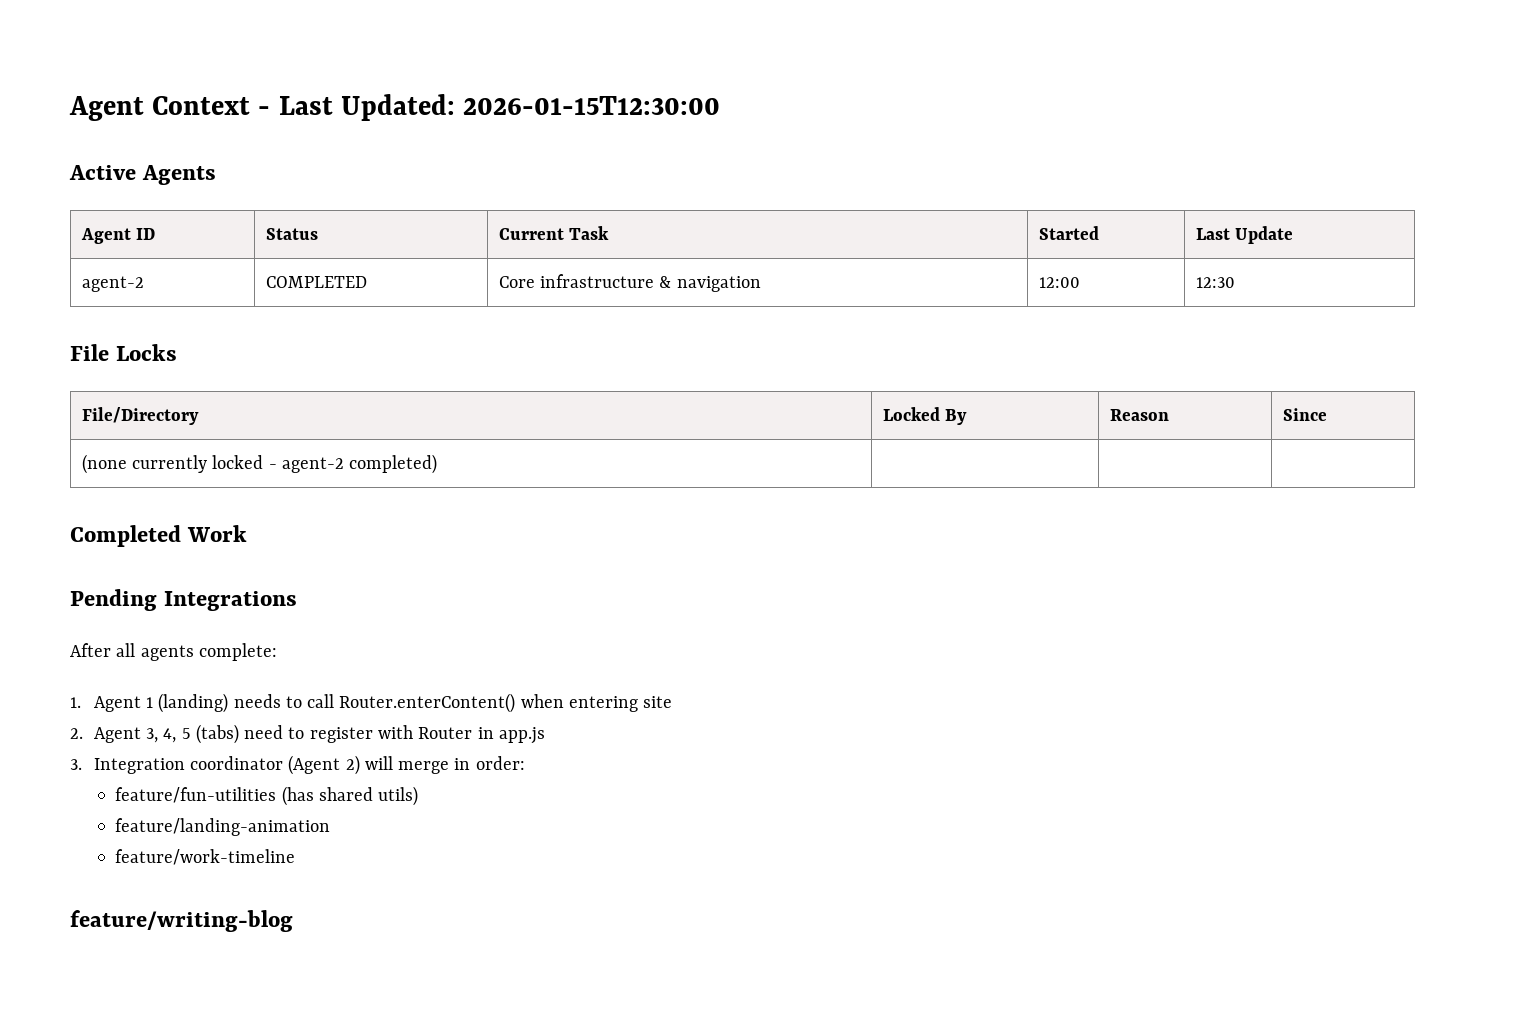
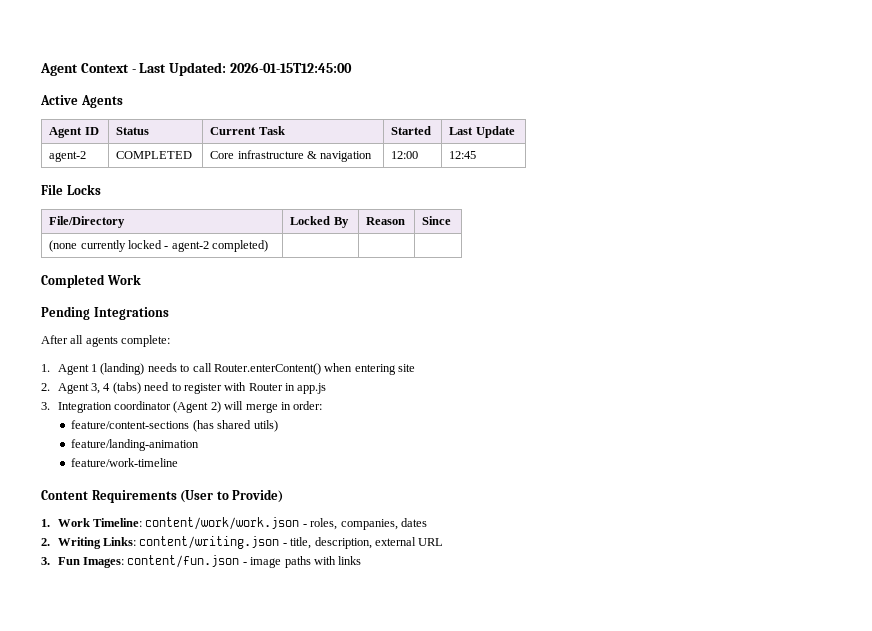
- Agent Context - Last Updated: 2026-01-15T12:30:00
+ Agent Context - Last Updated: 2026-01-15T12:45:00
- agent-2 | COMPLETED | Core infrastructure & navigation | 12:00 | 12:30
+ agent-2 | COMPLETED | Core infrastructure & navigation | 12:00 | 12:45
- 2. Agent 3, 4, 5 (tabs) need to register with Router in app.js
+ 2. Agent 3, 4 (tabs) need to register with Router in app.js
- feature/fun-utilities (has shared utils)
+ feature/content-sections (has shared utils)
- feature/writing-blog
+ Content Requirements (User to Provide)
+ 1. Work Timeline: content/work/work.json - roles, companies, dates
+ 2. Writing Links: content/writing.json - title, description, external URL
+ 3. Fun Images: content/fun.json - image paths with links

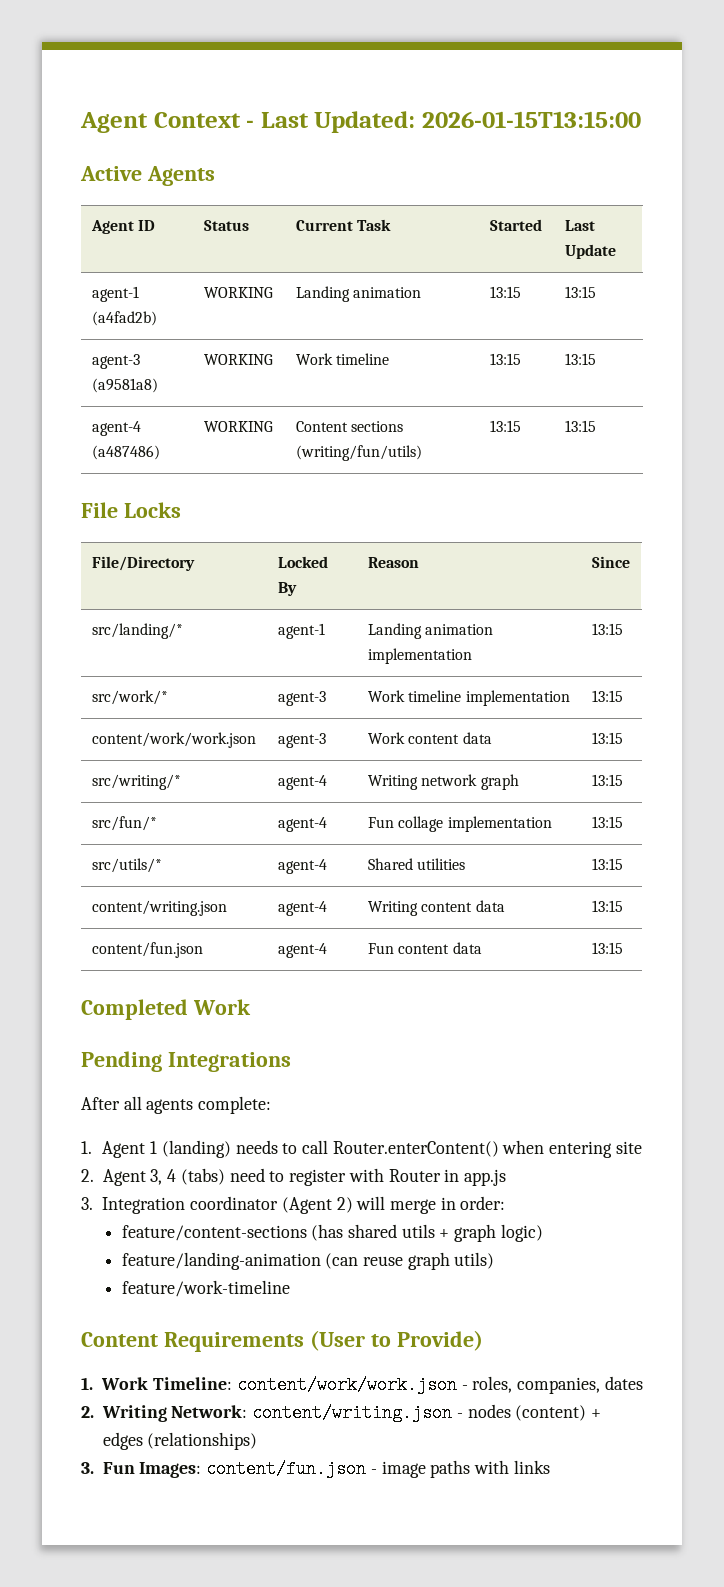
- Agent Context - Last Updated: 2026-01-15T12:45:00
+ Agent Context - Last Updated: 2026-01-15T13:15:00
- agent-2 | COMPLETED | Core infrastructure & navigation | 12:00 | 12:45
+ agent-1 (a4fad2b) | WORKING | Landing animation | 13:15 | 13:15
+ agent-3 (a9581a8) | WORKING | Work timeline | 13:15 | 13:15
+ agent-4 (a487486) | WORKING | Content sections (writing/fun/utils) | 13:15 | 13:15
- (none currently locked - agent-2 completed) | | |
+ src/landing/* | agent-1 | Landing animation implementation | 13:15
+ src/work/* | agent-3 | Work timeline implementation | 13:15
+ content/work/work.json | agent-3 | Work content data | 13:15
+ src/writing/* | agent-4 | Writing network graph | 13:15
+ src/fun/* | agent-4 | Fun collage implementation | 13:15
+ src/utils/* | agent-4 | Shared utilities | 13:15
+ content/writing.json | agent-4 | Writing content data | 13:15
+ content/fun.json | agent-4 | Fun content data | 13:15
- feature/content-sections (has shared utils)
- feature/landing-animation
+ feature/content-sections (has shared utils + graph logic)
+ feature/landing-animation (can reuse graph utils)
- 2. Writing Links: content/writing.json - title, description, external URL
+ 2. Writing Network: content/writing.json - nodes (content) + edges (relationships)

